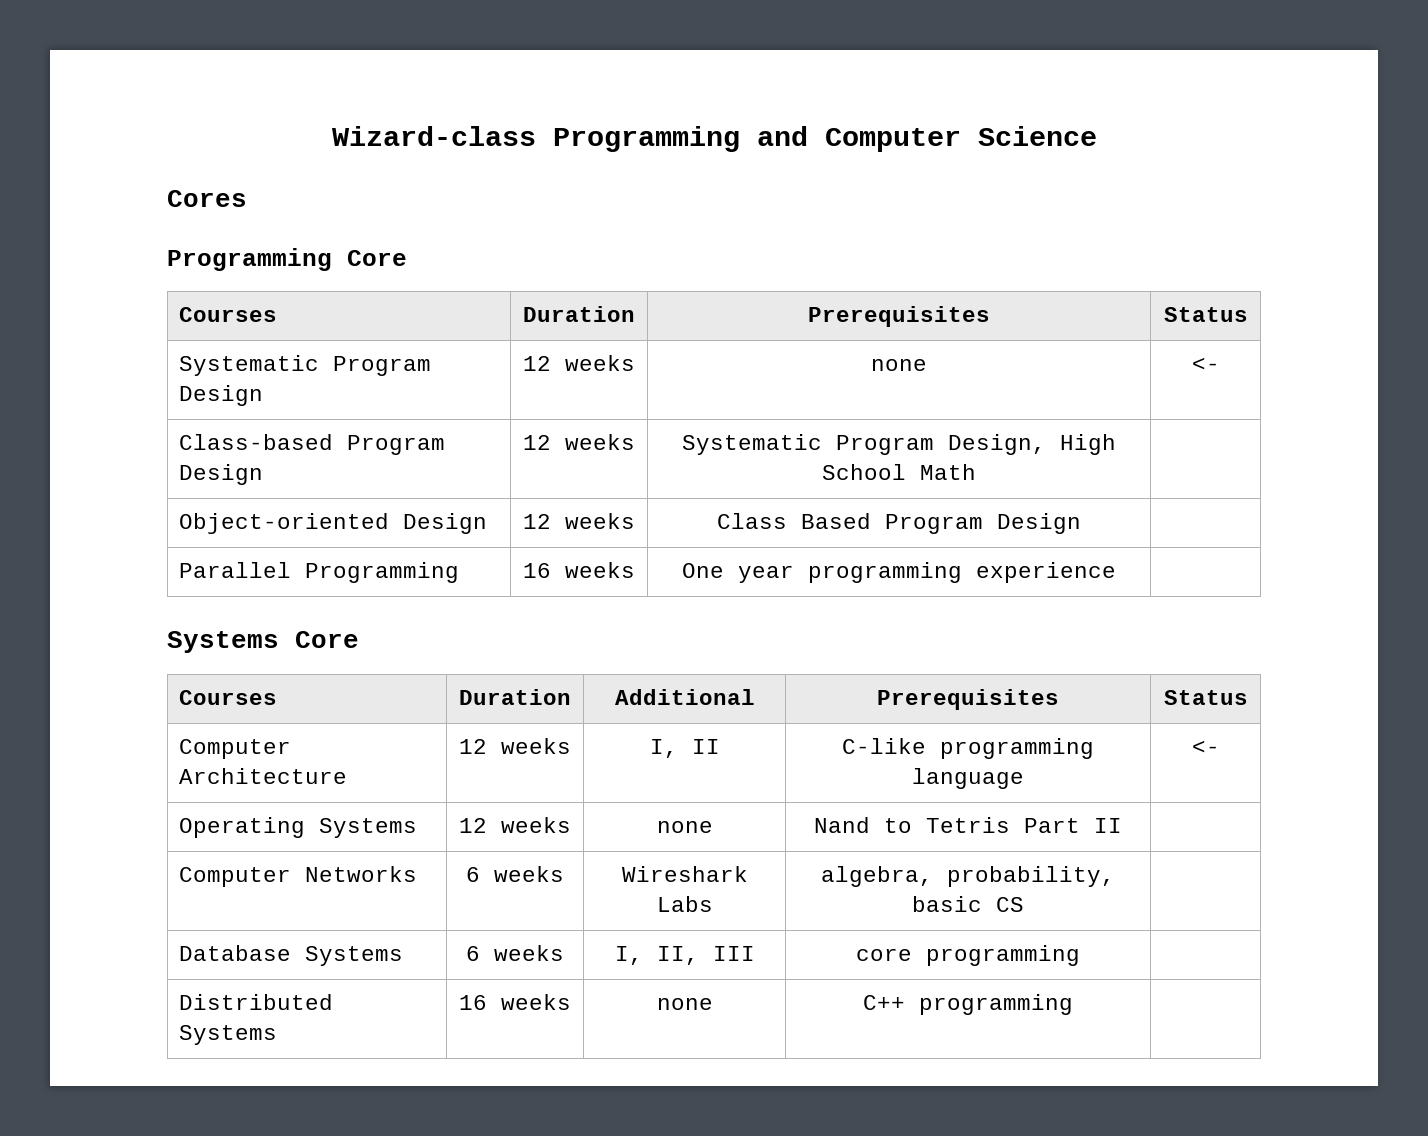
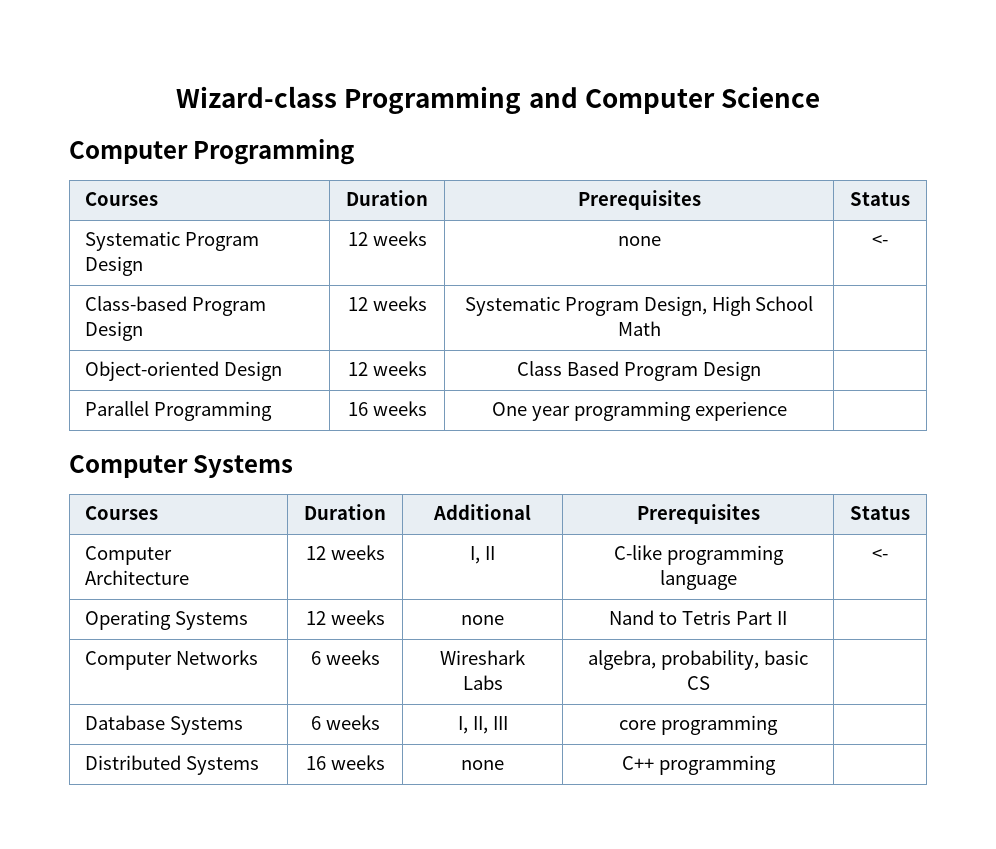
- Cores
- Programming Core
+ Computer Programming
- Systems Core
+ Computer Systems

